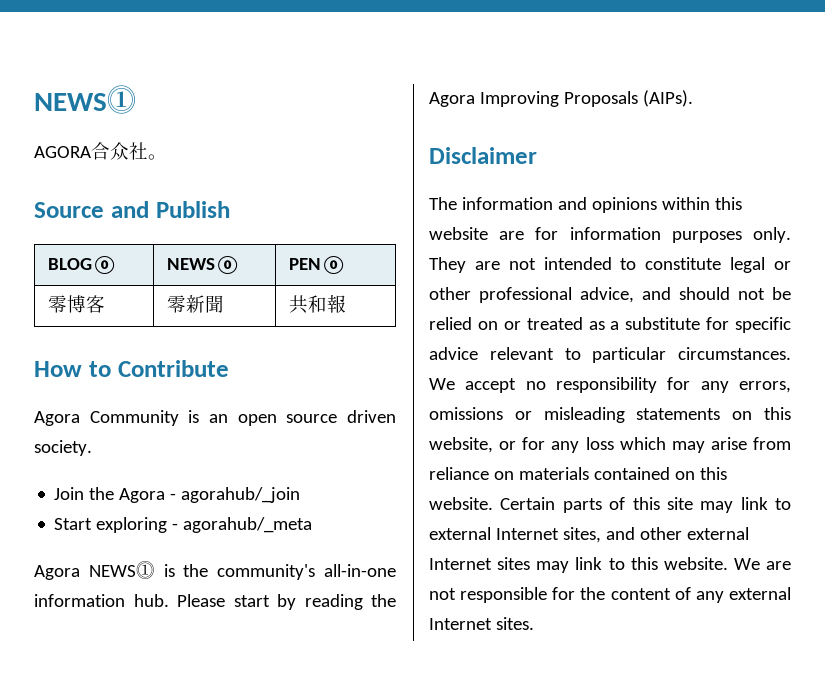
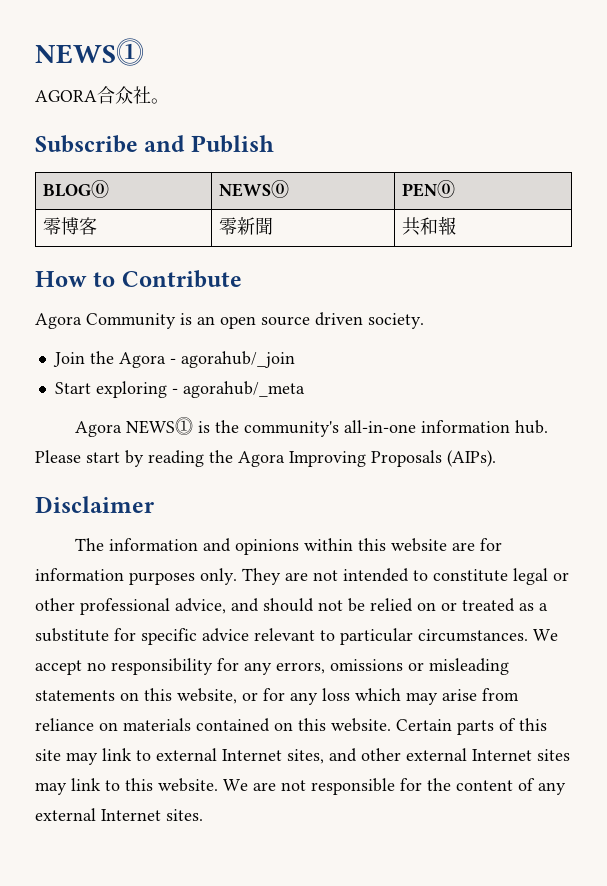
- Source and Publish
+ Subscribe and Publish

